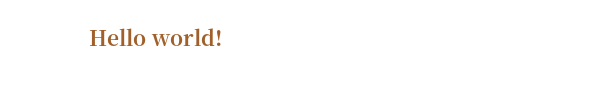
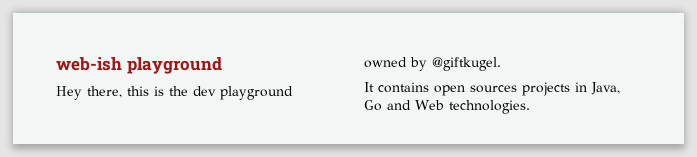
- Hello world!
+ web-ish playground
+ Hey there, this is the dev playground owned by @giftkugel.
+ It contains open sources projects in Java, Go and Web technologies.

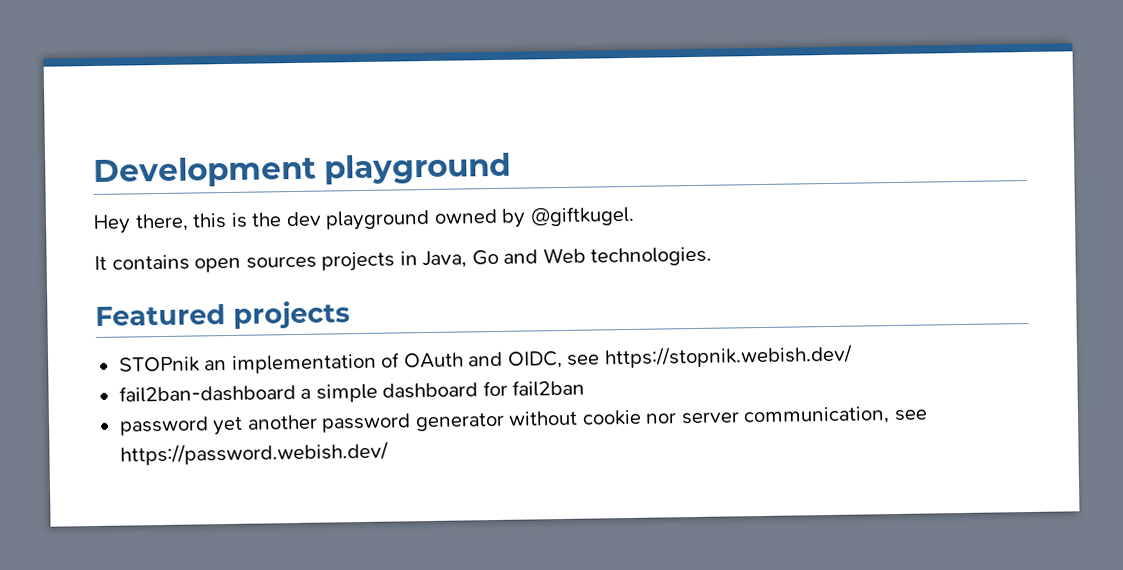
- web-ish playground
+ Development playground
+ Featured projects
+ STOPnik an implementation of OAuth and OIDC, see https://stopnik.webish.dev/
+ fail2ban-dashboard a simple dashboard for fail2ban
+ password yet another password generator without cookie nor server communication, see https://password.webish.dev/

